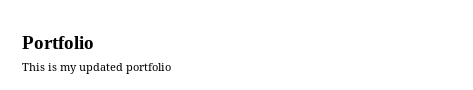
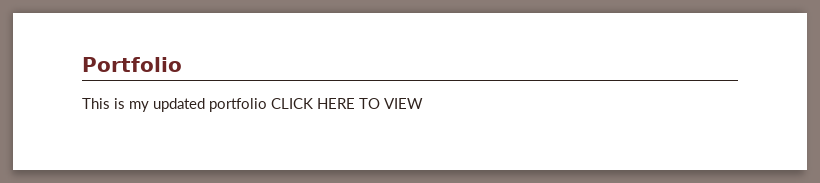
- This is my updated portfolio
+ This is my updated portfolio CLICK HERE TO VIEW

